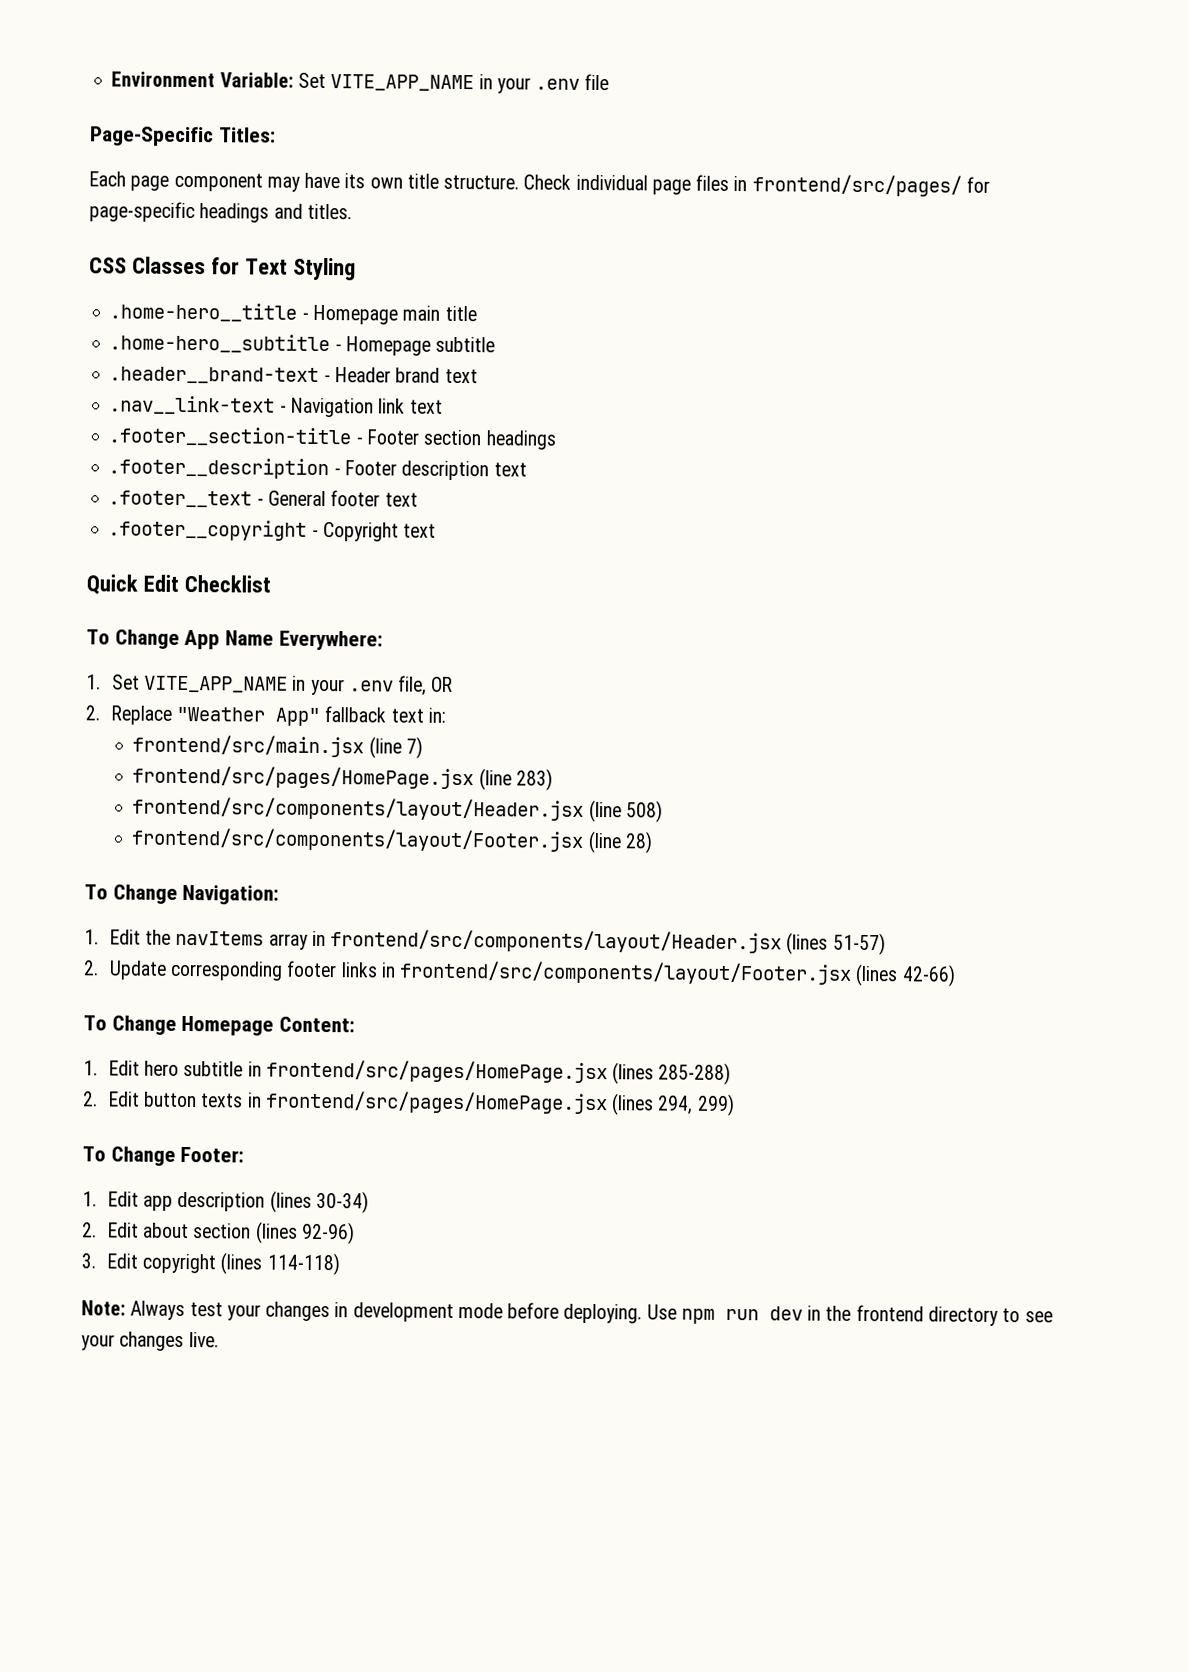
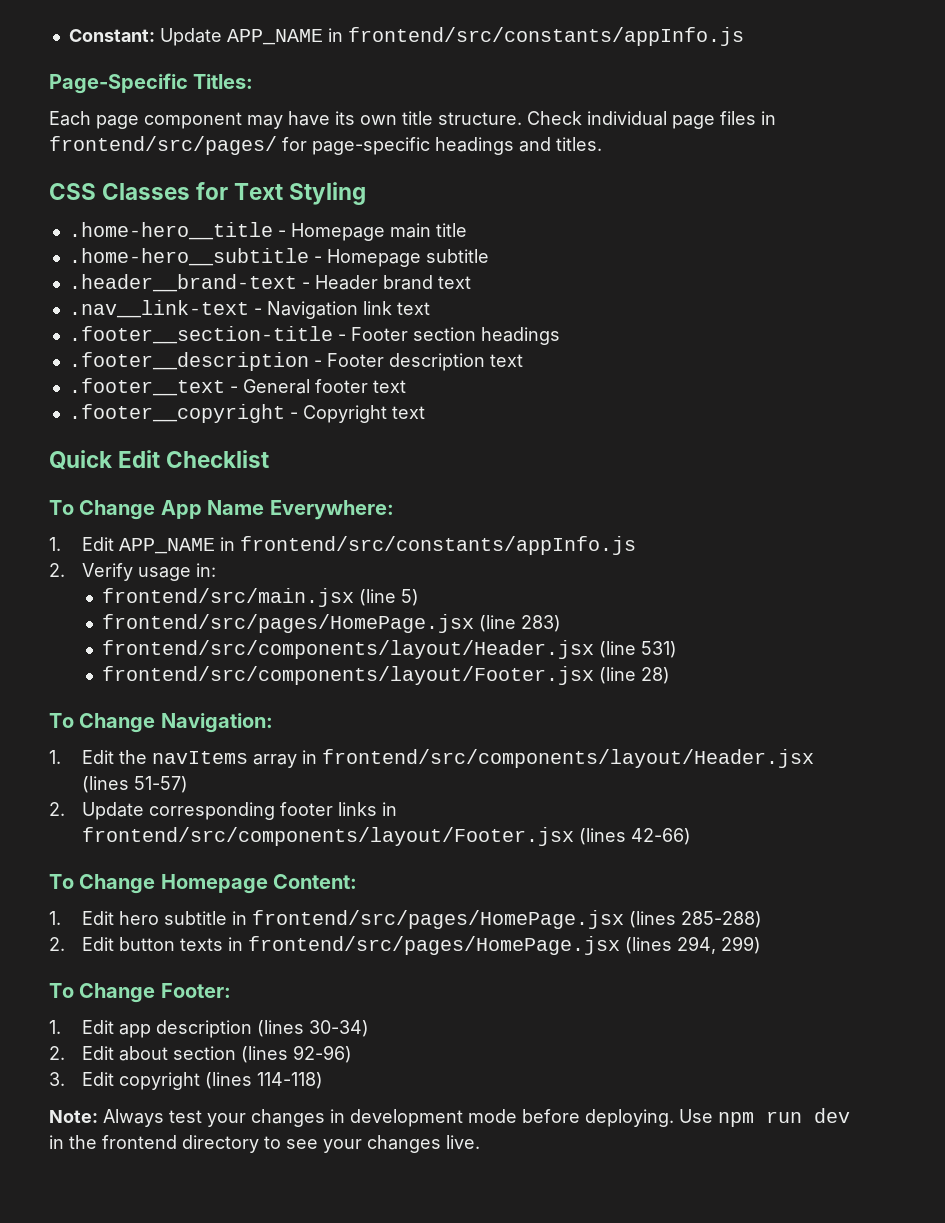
- Environment Variable: Set VITE_APP_NAME in your .env file
+ Constant: Update APP_NAME in frontend/src/constants/appInfo.js
- 1. Set VITE_APP_NAME in your .env file, OR
- 2. Replace "Weather App" fallback text in:
+ 1. Edit APP_NAME in frontend/src/constants/appInfo.js
+ 2. Verify usage in:
- frontend/src/main.jsx (line 7)
+ frontend/src/main.jsx (line 5)
- frontend/src/components/layout/Header.jsx (line 508)
+ frontend/src/components/layout/Header.jsx (line 531)

